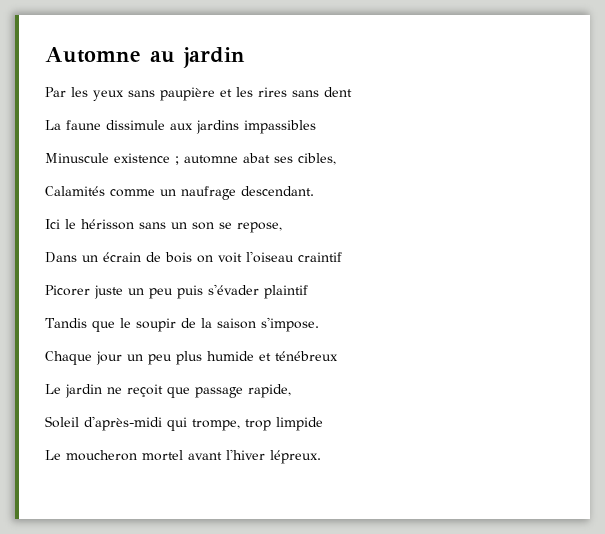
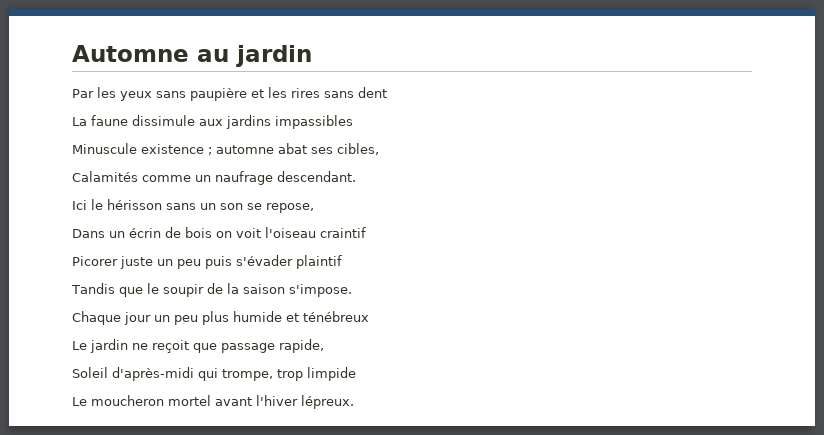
- Dans un écrain de bois on voit l'oiseau craintif
+ Dans un écrin de bois on voit l'oiseau craintif

